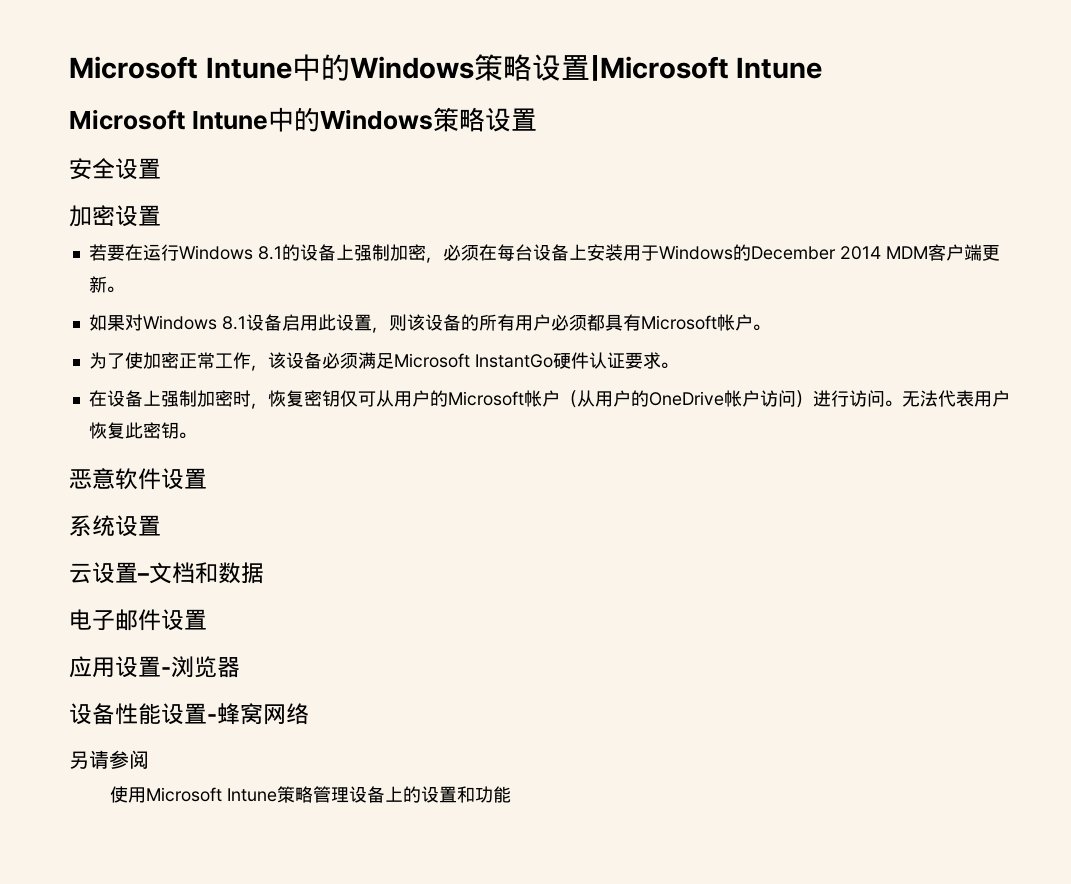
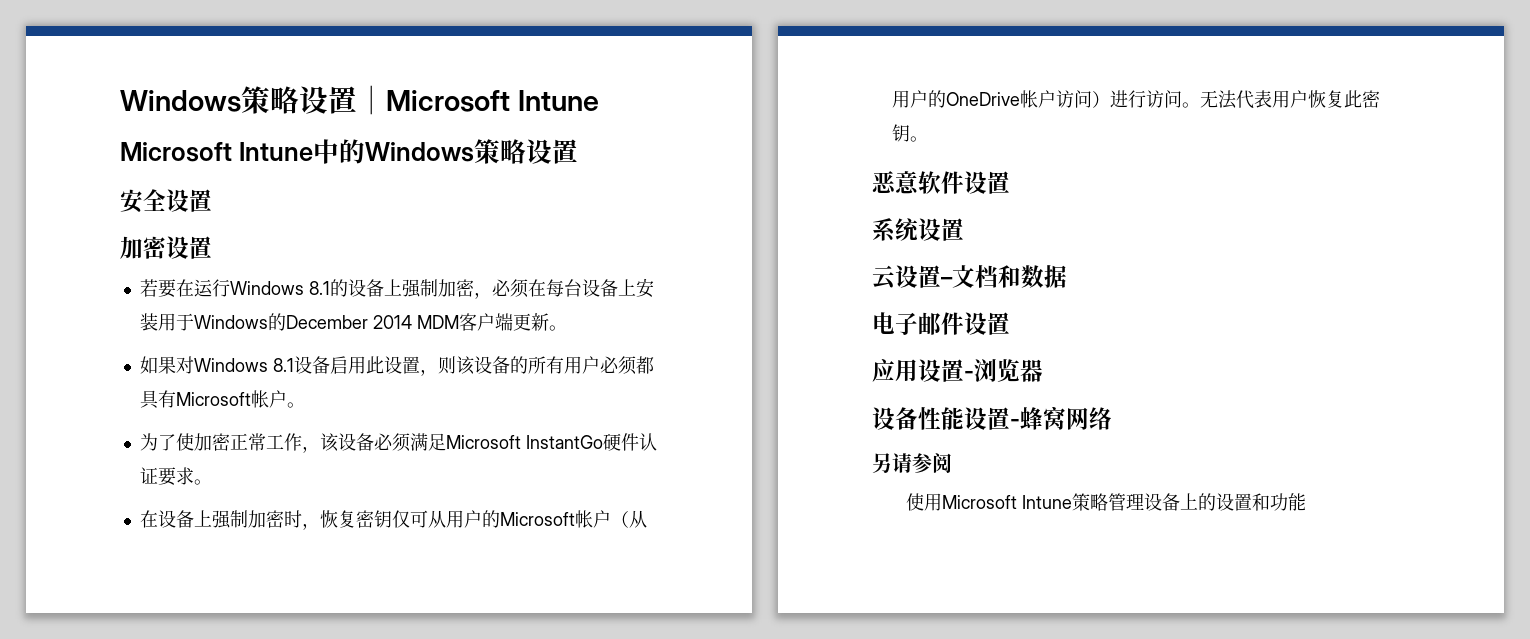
- Microsoft Intune中的Windows策略设置|Microsoft Intune
+ Windows策略设置｜Microsoft Intune

